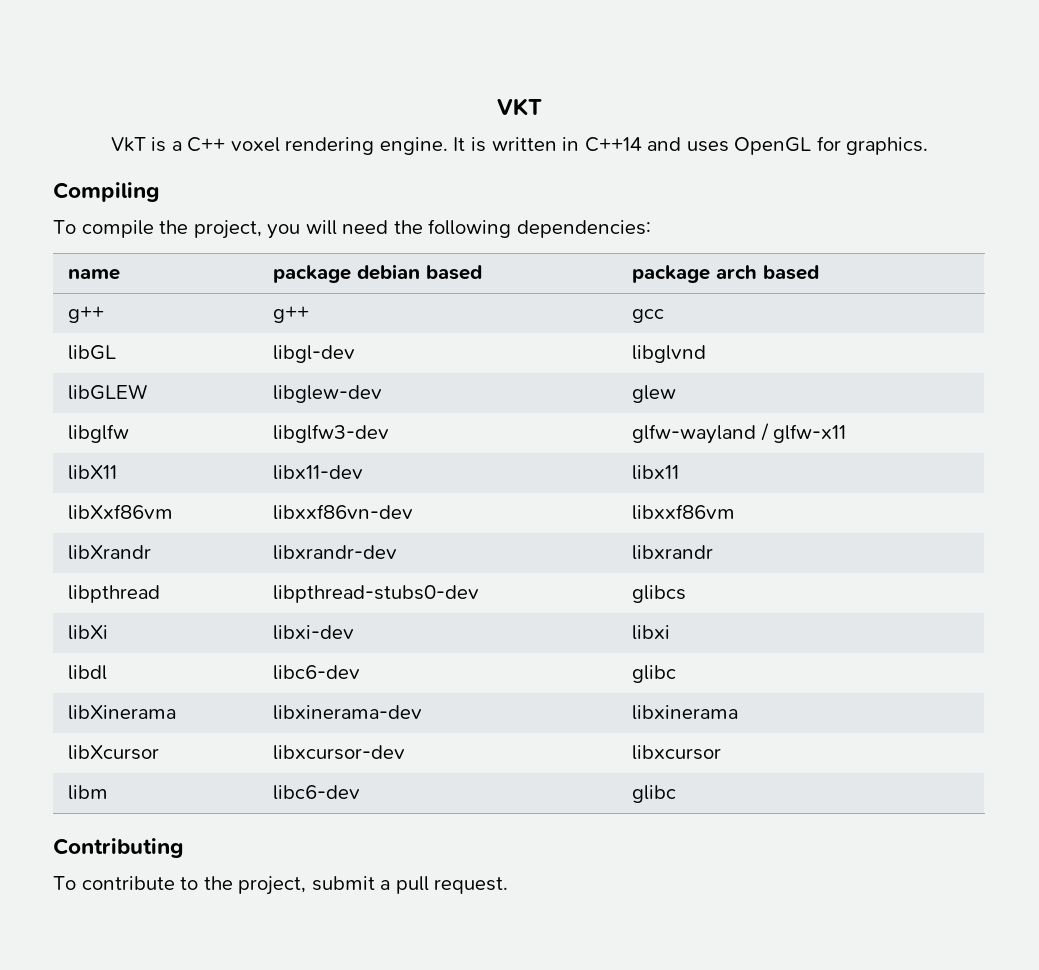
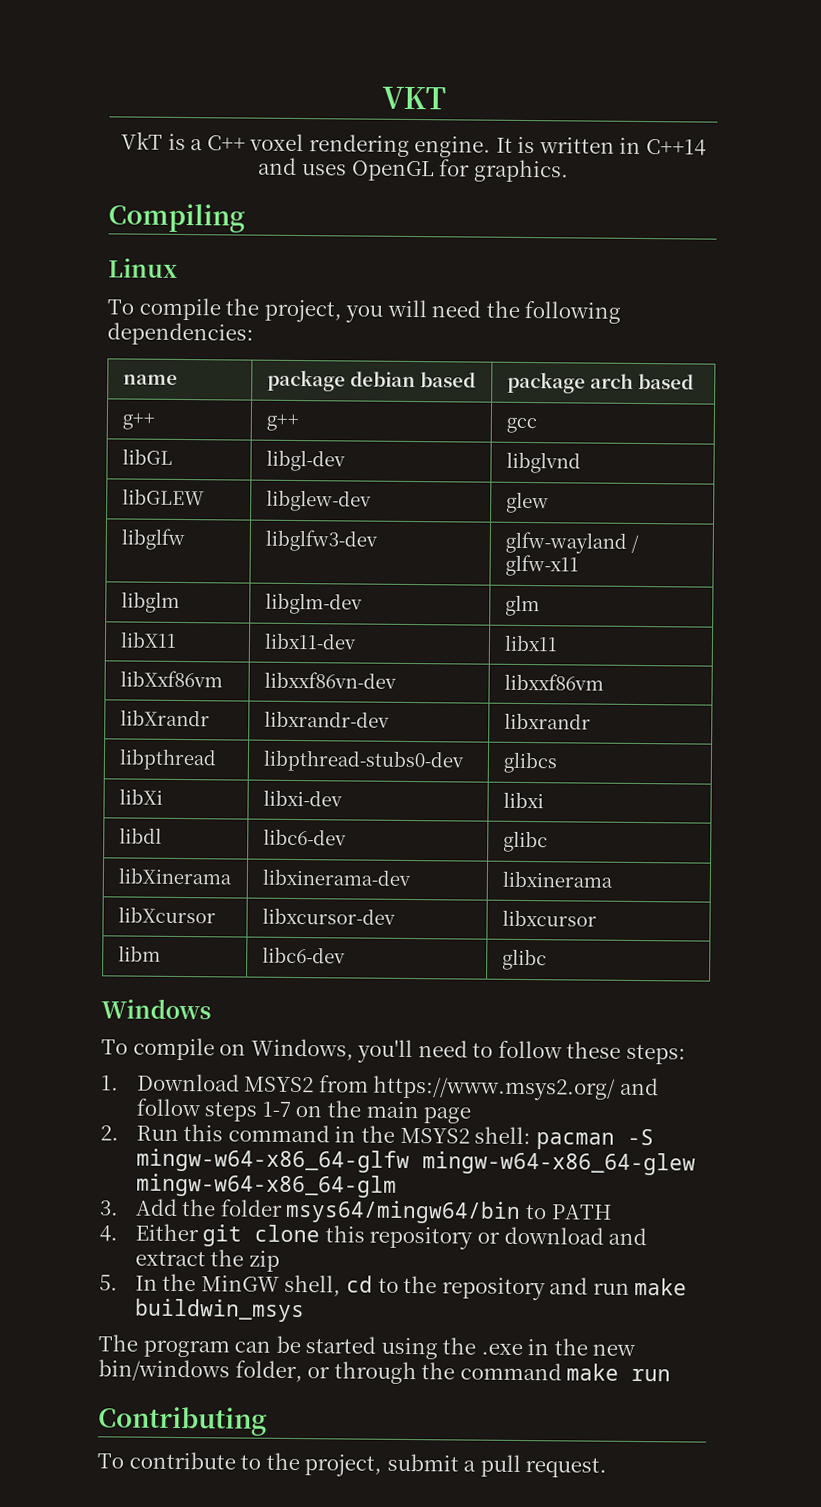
+ Linux
+ libglm | libglm-dev | glm
+ Windows
+ To compile on Windows, you'll need to follow these steps:
+ 1. Download MSYS2 from https://www.msys2.org/ and follow steps 1-7 on the main page
+ 2. Run this command in the MSYS2 shell: pacman -S mingw-w64-x86_64-glfw mingw-w64-x86_64-glew mingw-w64-x86_64-glm
+ 3. Add the folder msys64/mingw64/bin to PATH
+ 4. Either git clone this repository or download and extract the zip
+ 5. In the MinGW shell, cd to the repository and run make buildwin_msys
+ The program can be started using the .exe in the new bin/windows folder, or through the command make run

